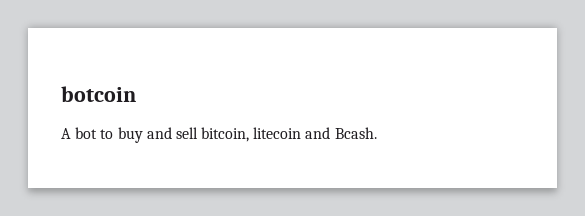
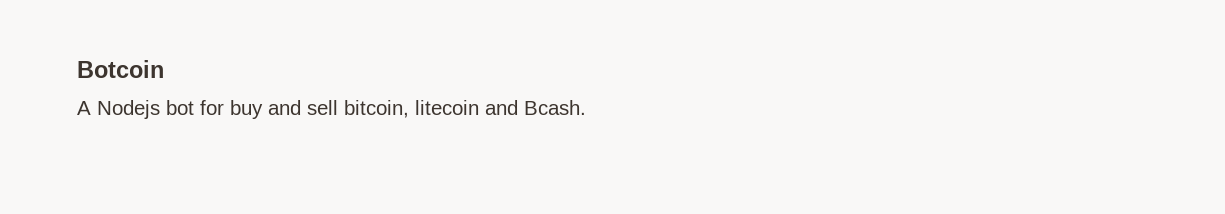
- botcoin
+ Botcoin
- A bot to buy and sell bitcoin, litecoin and Bcash.
+ A Nodejs bot for buy and sell bitcoin, litecoin and Bcash.

